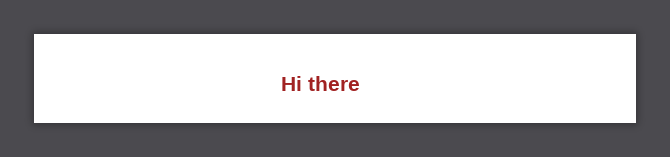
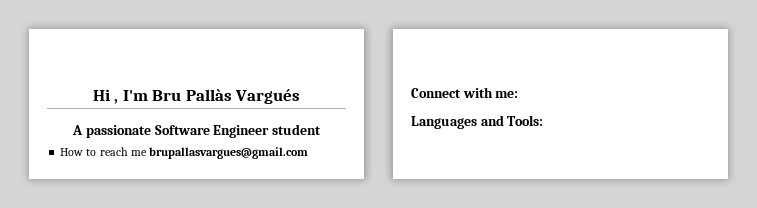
- Hi there
+ Hi , I'm Bru Pallàs Vargués
+ A passionate Software Engineer student
+ How to reach me brupallasvargues@gmail.com
+ Connect with me:
+ Languages and Tools:

